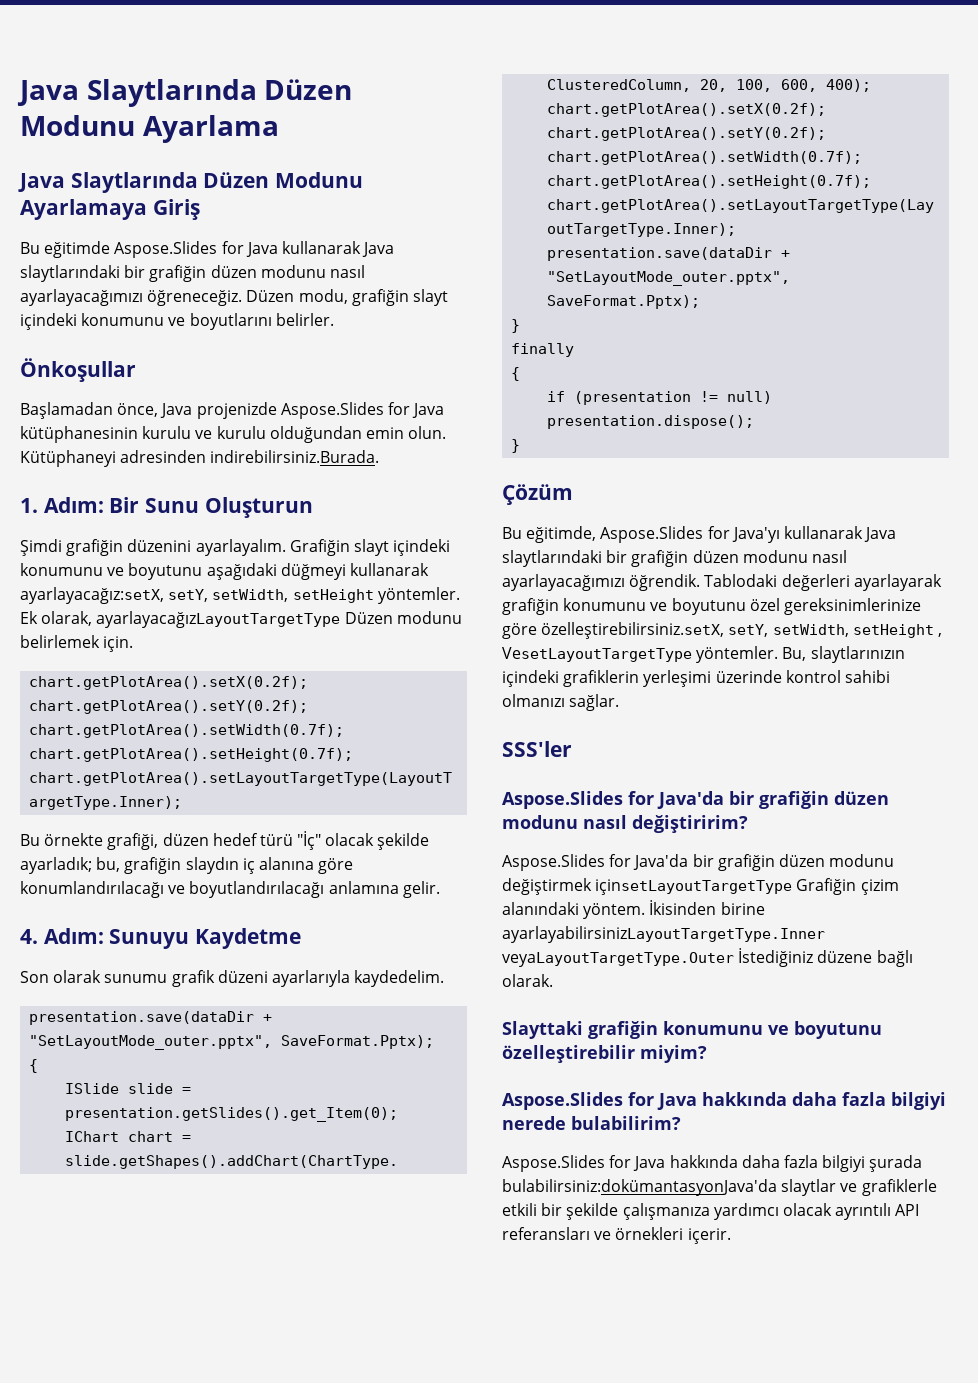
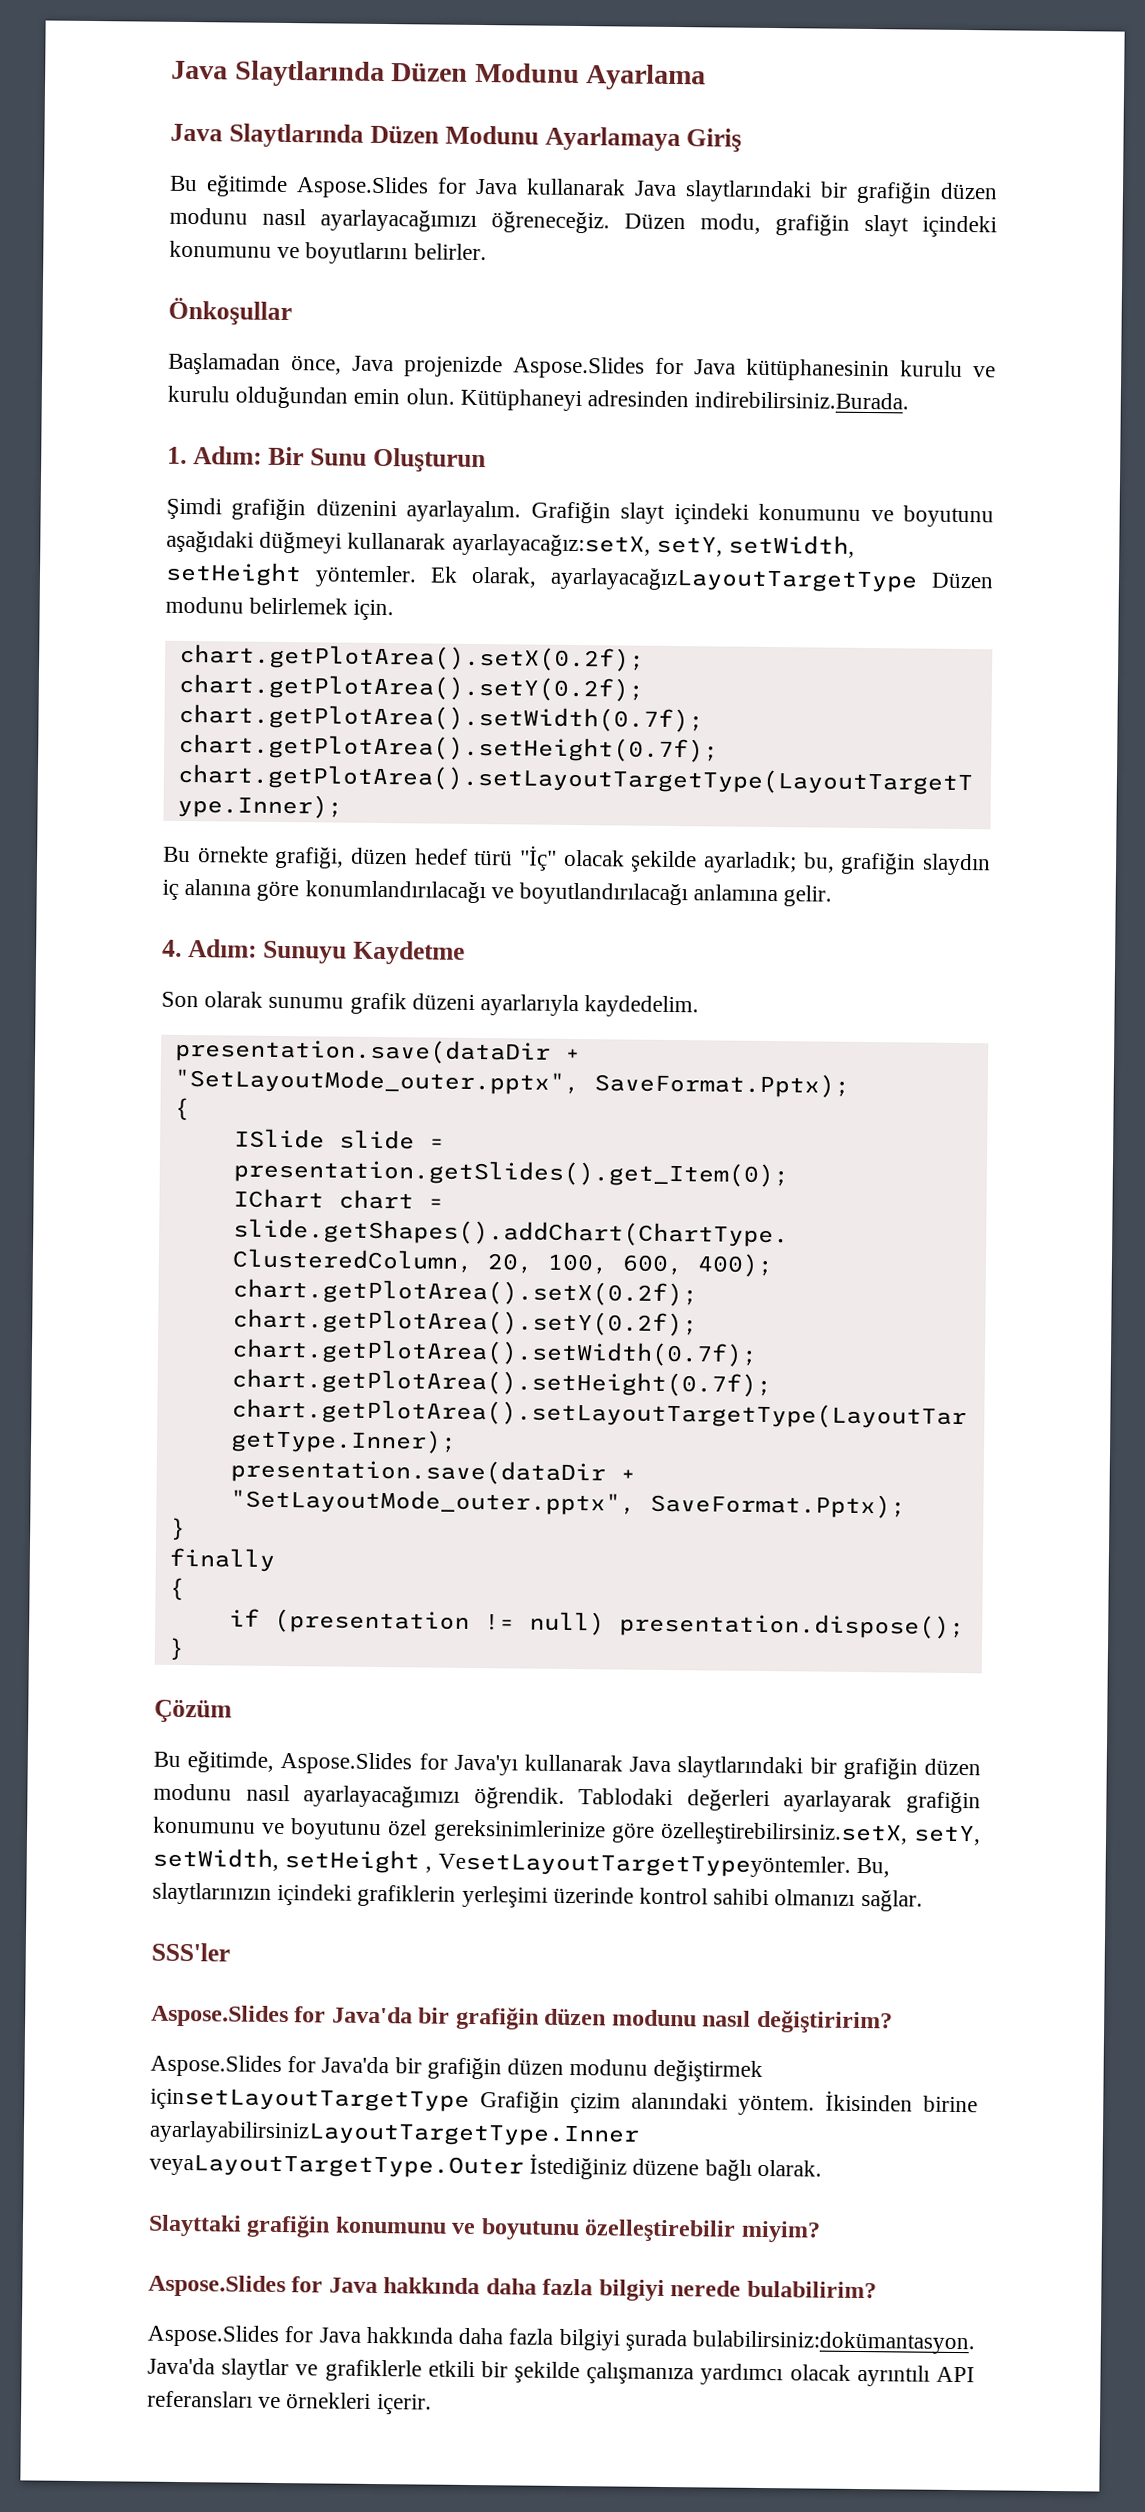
- Tablodaki değerleri ayarlayarak grafiğin konumunu ve boyutunu özel gereksinimlerinize göre özelleştirebilirsiniz.setX, setY, setWidth, setHeight , VesetLayoutTargetType yöntemler.
+ Tablodaki değerleri ayarlayarak grafiğin konumunu ve boyutunu özel gereksinimlerinize göre özelleştirebilirsiniz.setX, setY, setWidth, setHeight , VesetLayoutTargetTypeyöntemler.
- Aspose.Slides for Java hakkında daha fazla bilgiyi şurada bulabilirsiniz:dokümantasyonJava'da slaytlar ve grafiklerle etkili bir şekilde çalışmanıza yardımcı olacak ayrıntılı API referansları ve örnekleri içerir.
+ Aspose.Slides for Java hakkında daha fazla bilgiyi şurada bulabilirsiniz:dokümantasyon. Java'da slaytlar ve grafiklerle etkili bir şekilde çalışmanıza yardımcı olacak ayrıntılı API referansları ve örnekleri içerir.

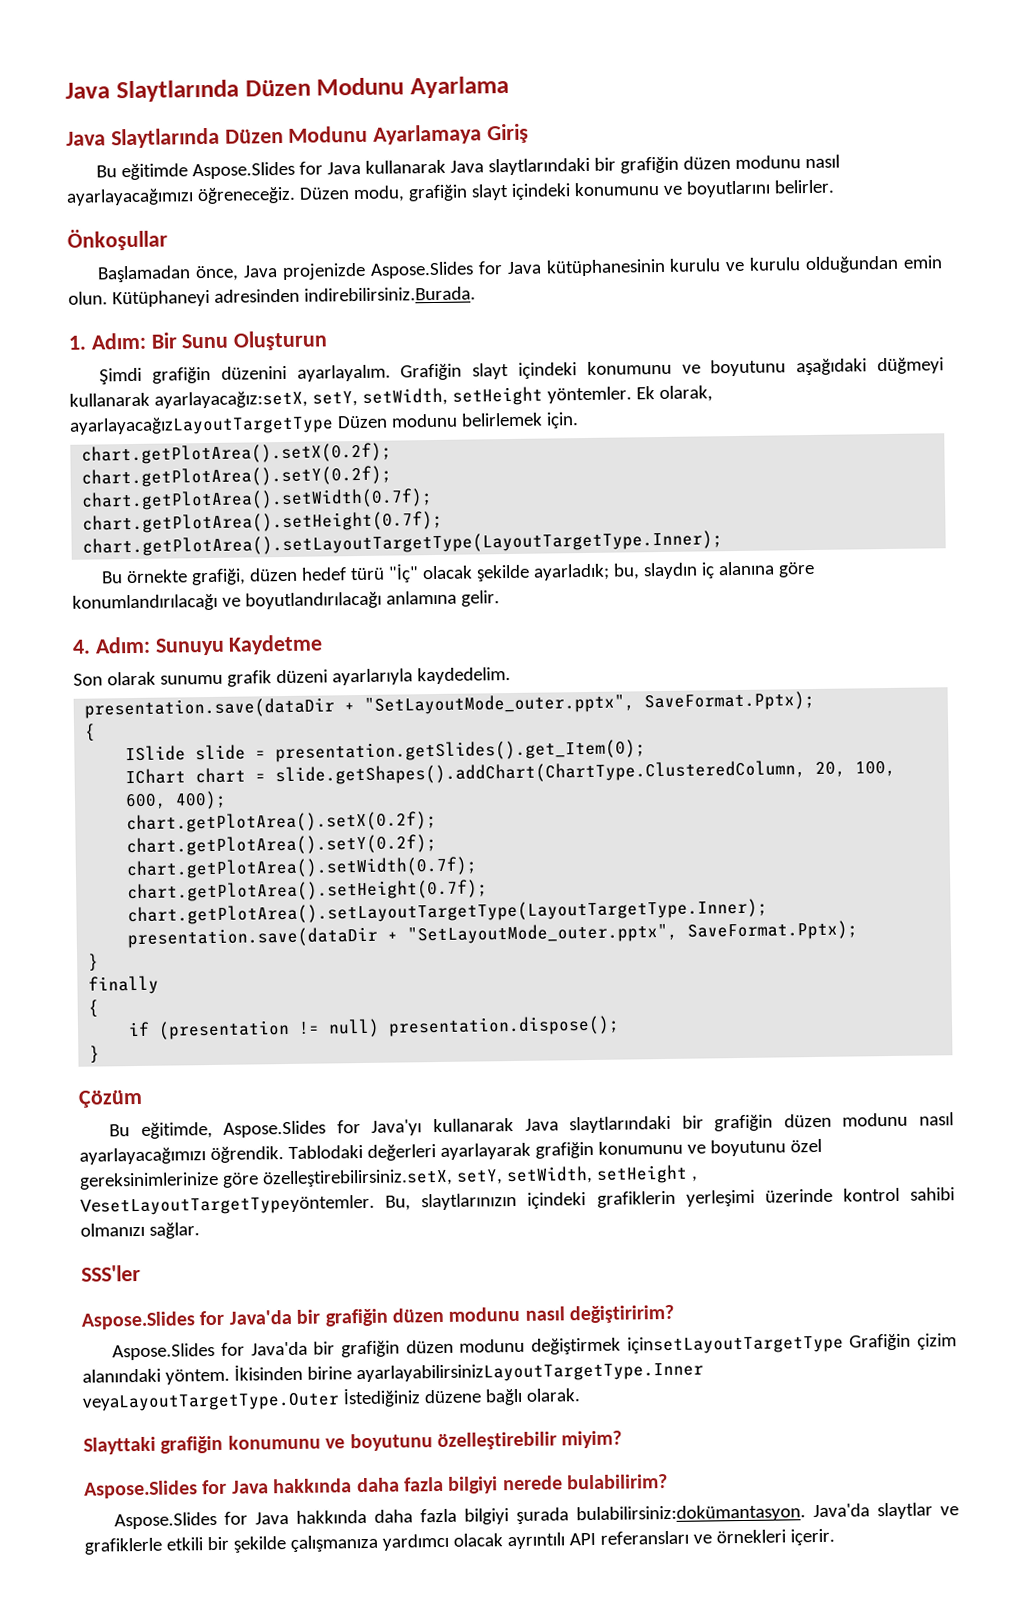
- Bu örnekte grafiği, düzen hedef türü "İç" olacak şekilde ayarladık; bu, grafiğin slaydın iç alanına göre konumlandırılacağı ve boyutlandırılacağı anlamına gelir.
+ Bu örnekte grafiği, düzen hedef türü "İç" olacak şekilde ayarladık; bu, slaydın iç alanına göre konumlandırılacağı ve boyutlandırılacağı anlamına gelir.

